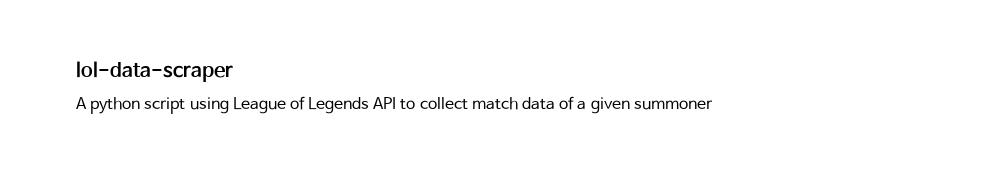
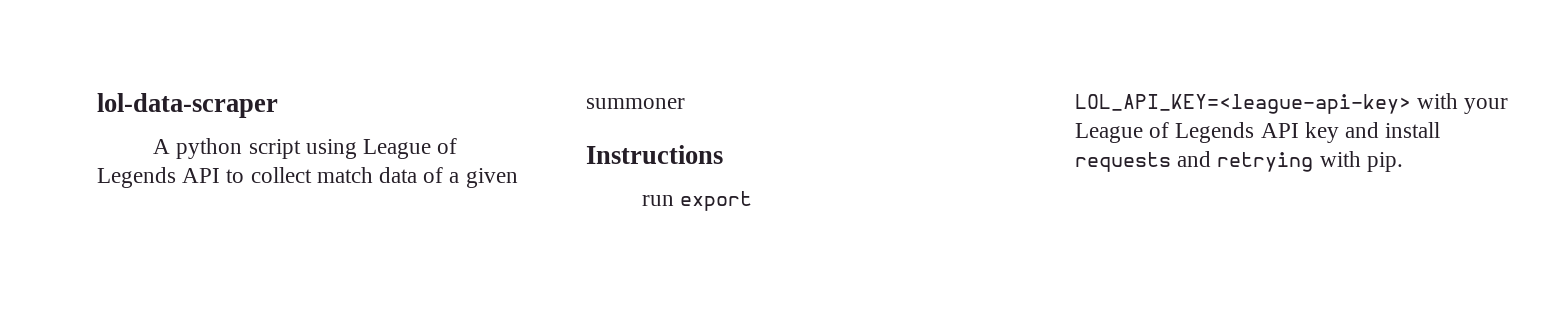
+ Instructions
+ run export LOL_API_KEY=<league-api-key> with your League of Legends API key and install requests and retrying with pip.

